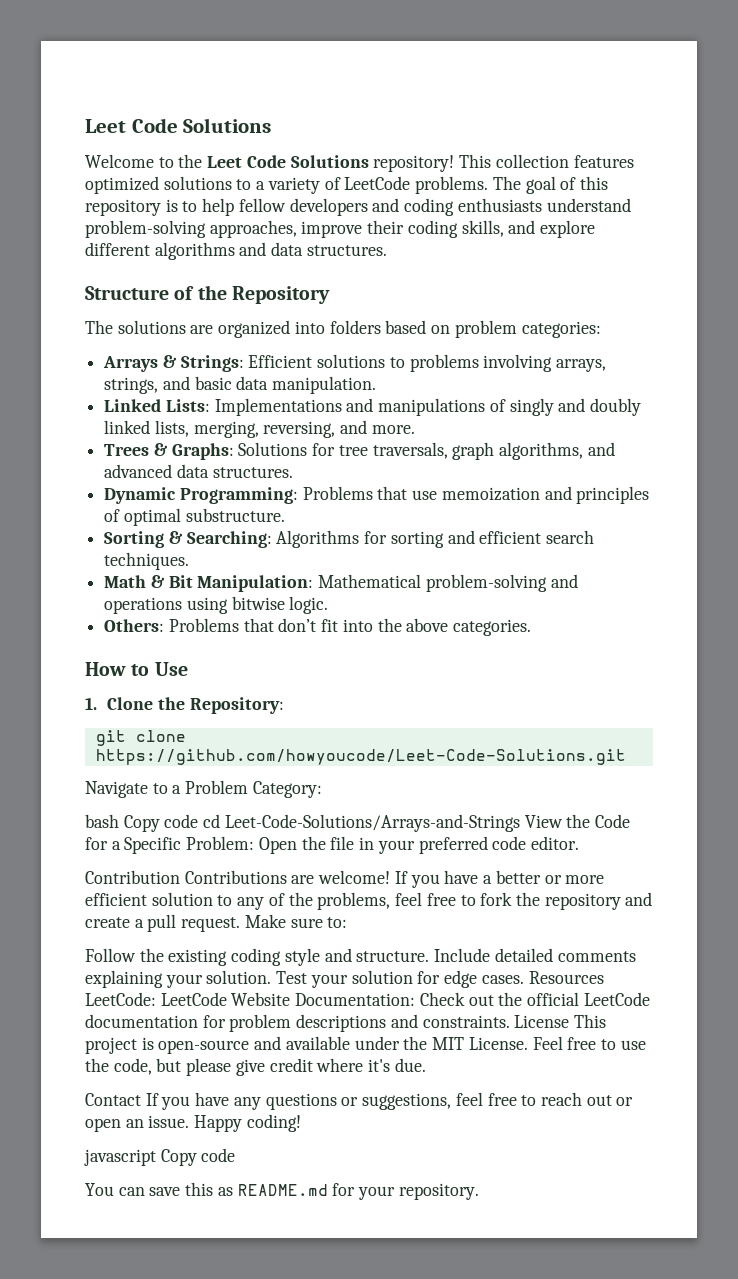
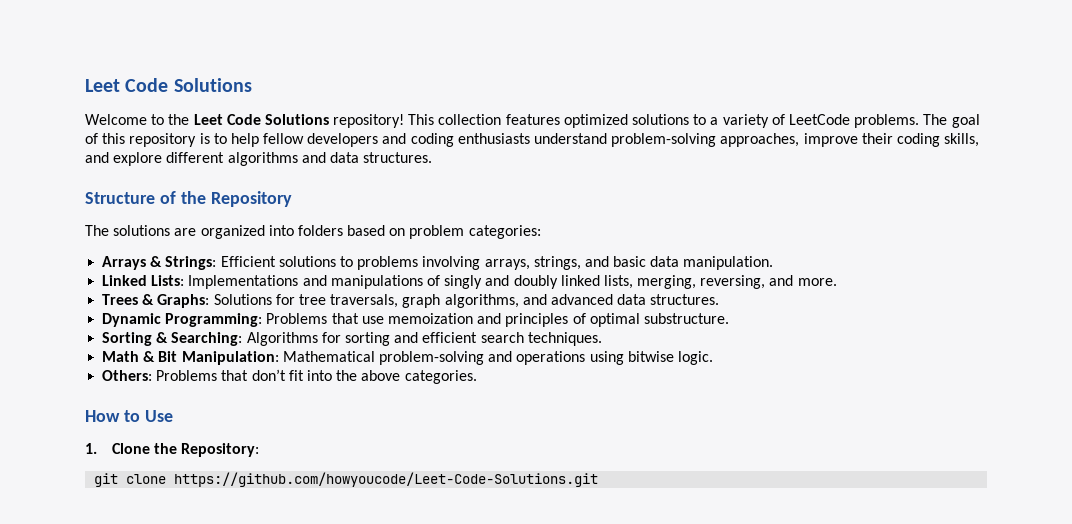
- Navigate to a Problem Category:
- bash Copy code cd Leet-Code-Solutions/Arrays-and-Strings View the Code for a Specific Problem: Open the file in your preferred code editor.
- Contribution Contributions are welcome! If you have a better or more efficient solution to any of the problems, feel free to fork the repository and create a pull request. Make sure to:
- Follow the existing coding style and structure. Include detailed comments explaining your solution. Test your solution for edge cases. Resources LeetCode: LeetCode Website Documentation: Check out the official LeetCode documentation for problem descriptions and constraints. License This project is open-source and available under the MIT License. Feel free to use the code, but please give credit where it's due.
- Contact If you have any questions or suggestions, feel free to reach out or open an issue. Happy coding!
- javascript Copy code
- You can save this as README.md for your repository.

